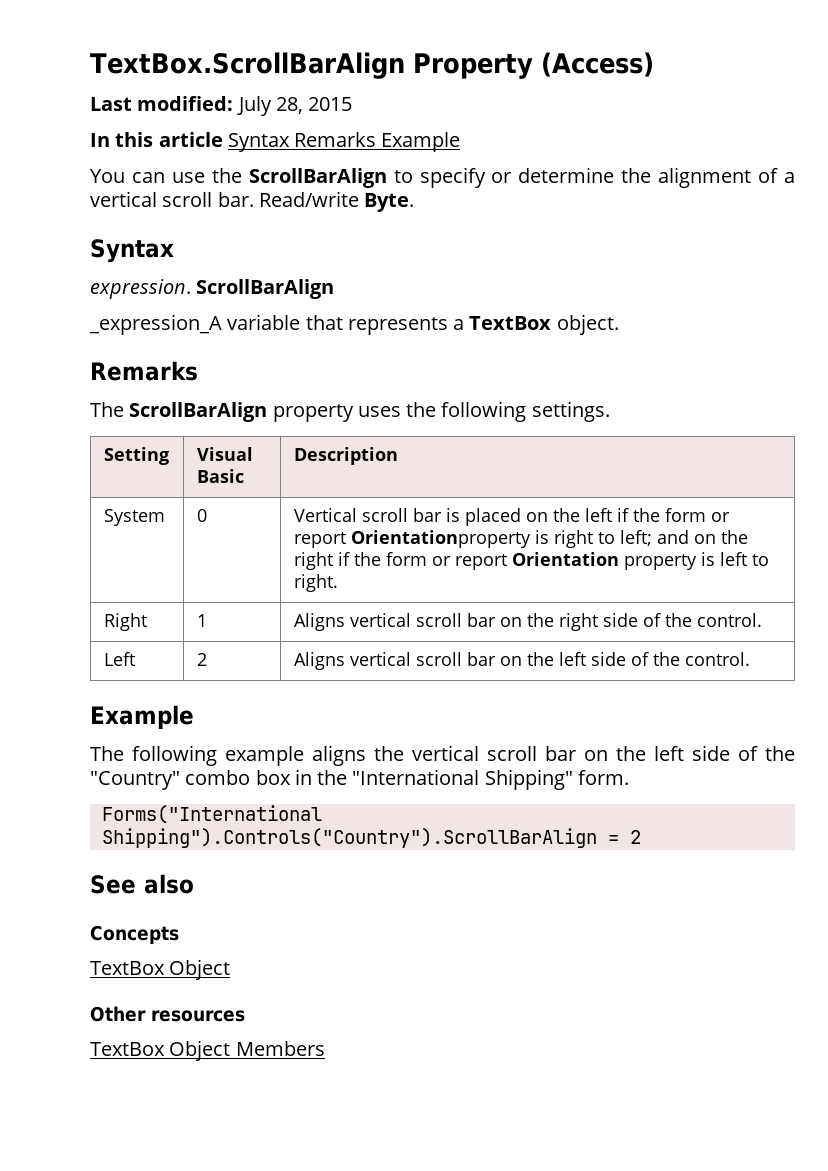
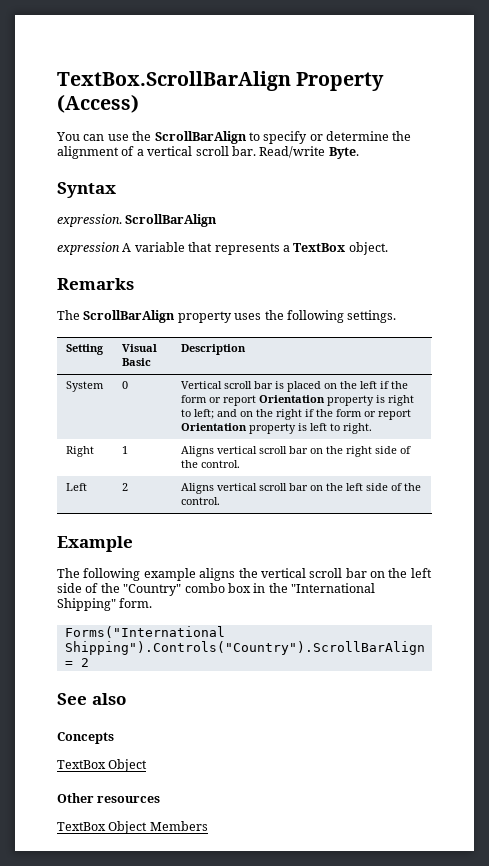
- Last modified: July 28, 2015
- In this article Syntax Remarks Example
- _expression_A variable that represents a TextBox object.
+ expression A variable that represents a TextBox object.
- System | 0 | Vertical scroll bar is placed on the left if the form or report Orientationproperty is right to left; and on the right if the form or report Orientation property is left to right.
+ System | 0 | Vertical scroll bar is placed on the left if the form or report Orientation property is right to left; and on the right if the form or report Orientation property is left to right.

